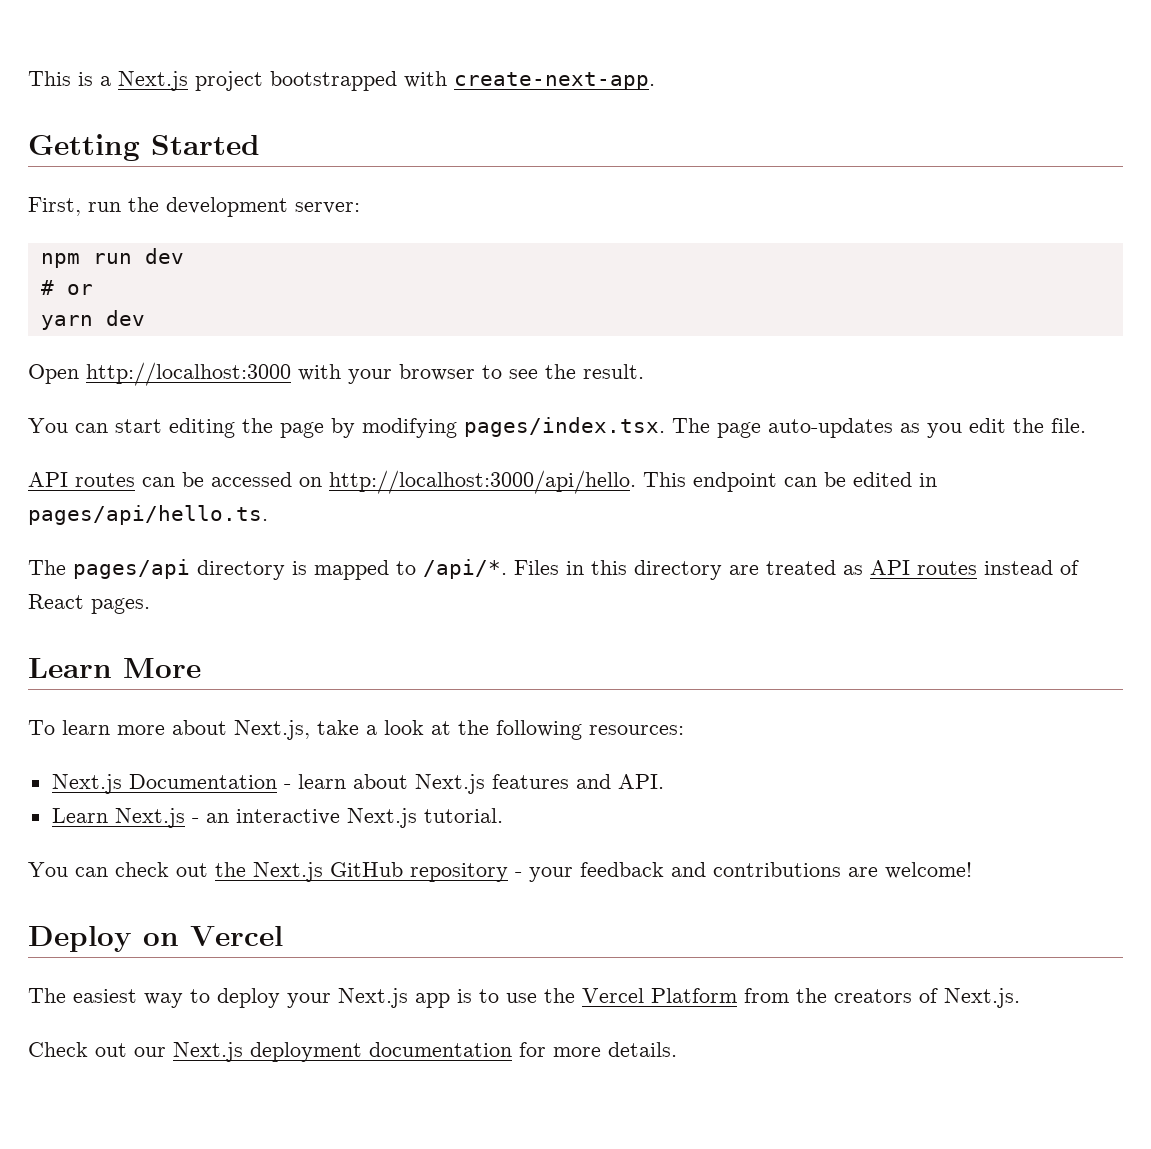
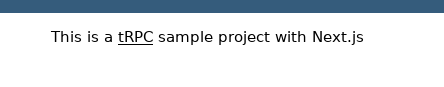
- This is a Next.js project bootstrapped with create-next-app.
- Getting Started
- First, run the development server:
- npm run dev
- # or
- yarn dev
- Open http://localhost:3000 with your browser to see the result.
- You can start editing the page by modifying pages/index.tsx. The page auto-updates as you edit the file.
- API routes can be accessed on http://localhost:3000/api/hello. This endpoint can be edited in pages/api/hello.ts.
- The pages/api directory is mapped to /api/*. Files in this directory are treated as API routes instead of React pages.
- Learn More
- To learn more about Next.js, take a look at the following resources:
- Next.js Documentation - learn about Next.js features and API.
- Learn Next.js - an interactive Next.js tutorial.
- You can check out the Next.js GitHub repository - your feedback and contributions are welcome!
- Deploy on Vercel
- The easiest way to deploy your Next.js app is to use the Vercel Platform from the creators of Next.js.
- Check out our Next.js deployment documentation for more details.
+ This is a tRPC sample project with Next.js

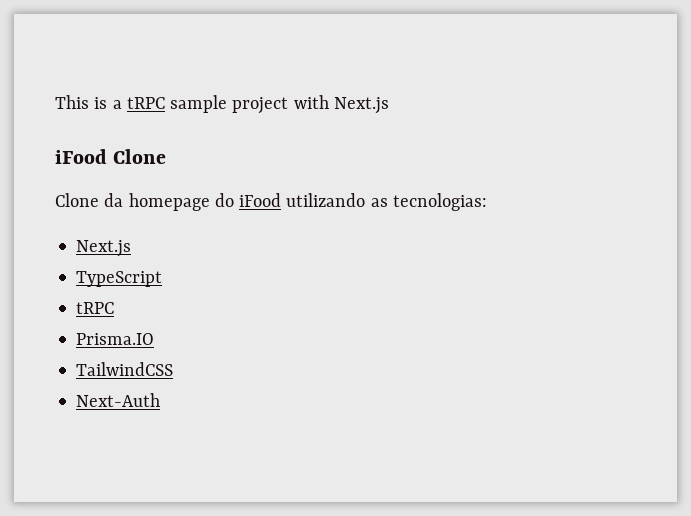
+ iFood Clone
+ Clone da homepage do iFood utilizando as tecnologias:
+ Next.js
+ TypeScript
+ tRPC
+ Prisma.IO
+ TailwindCSS
+ Next-Auth

